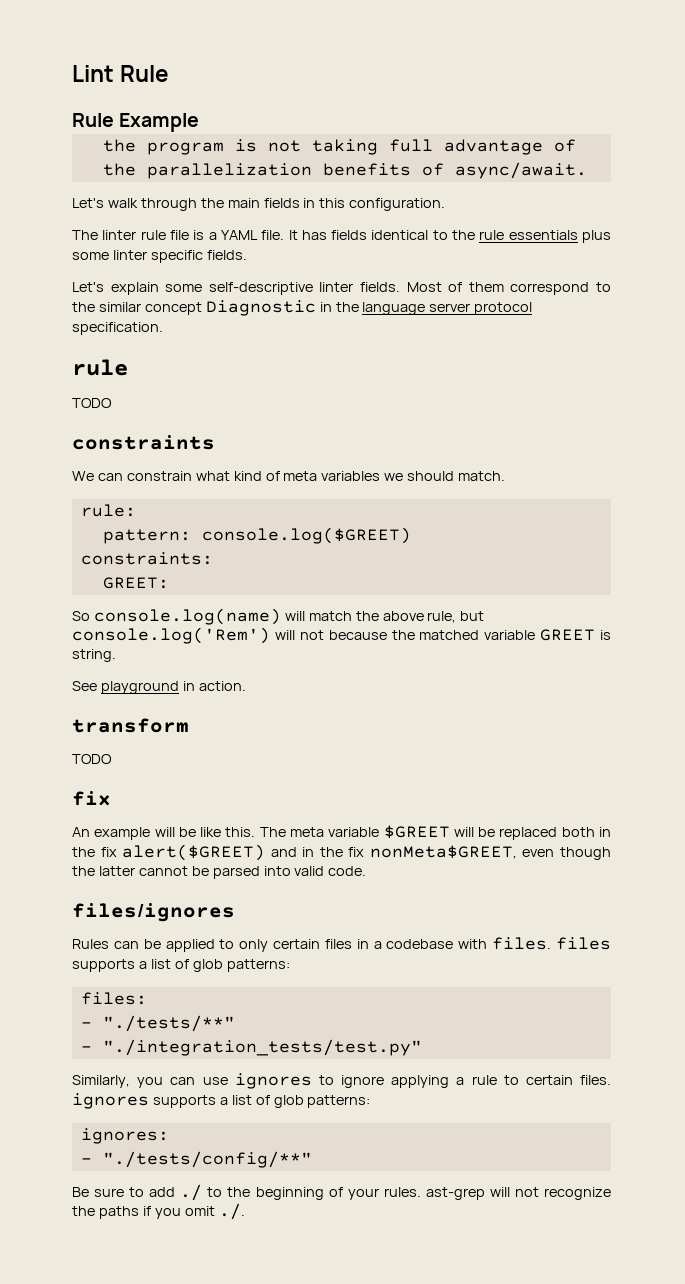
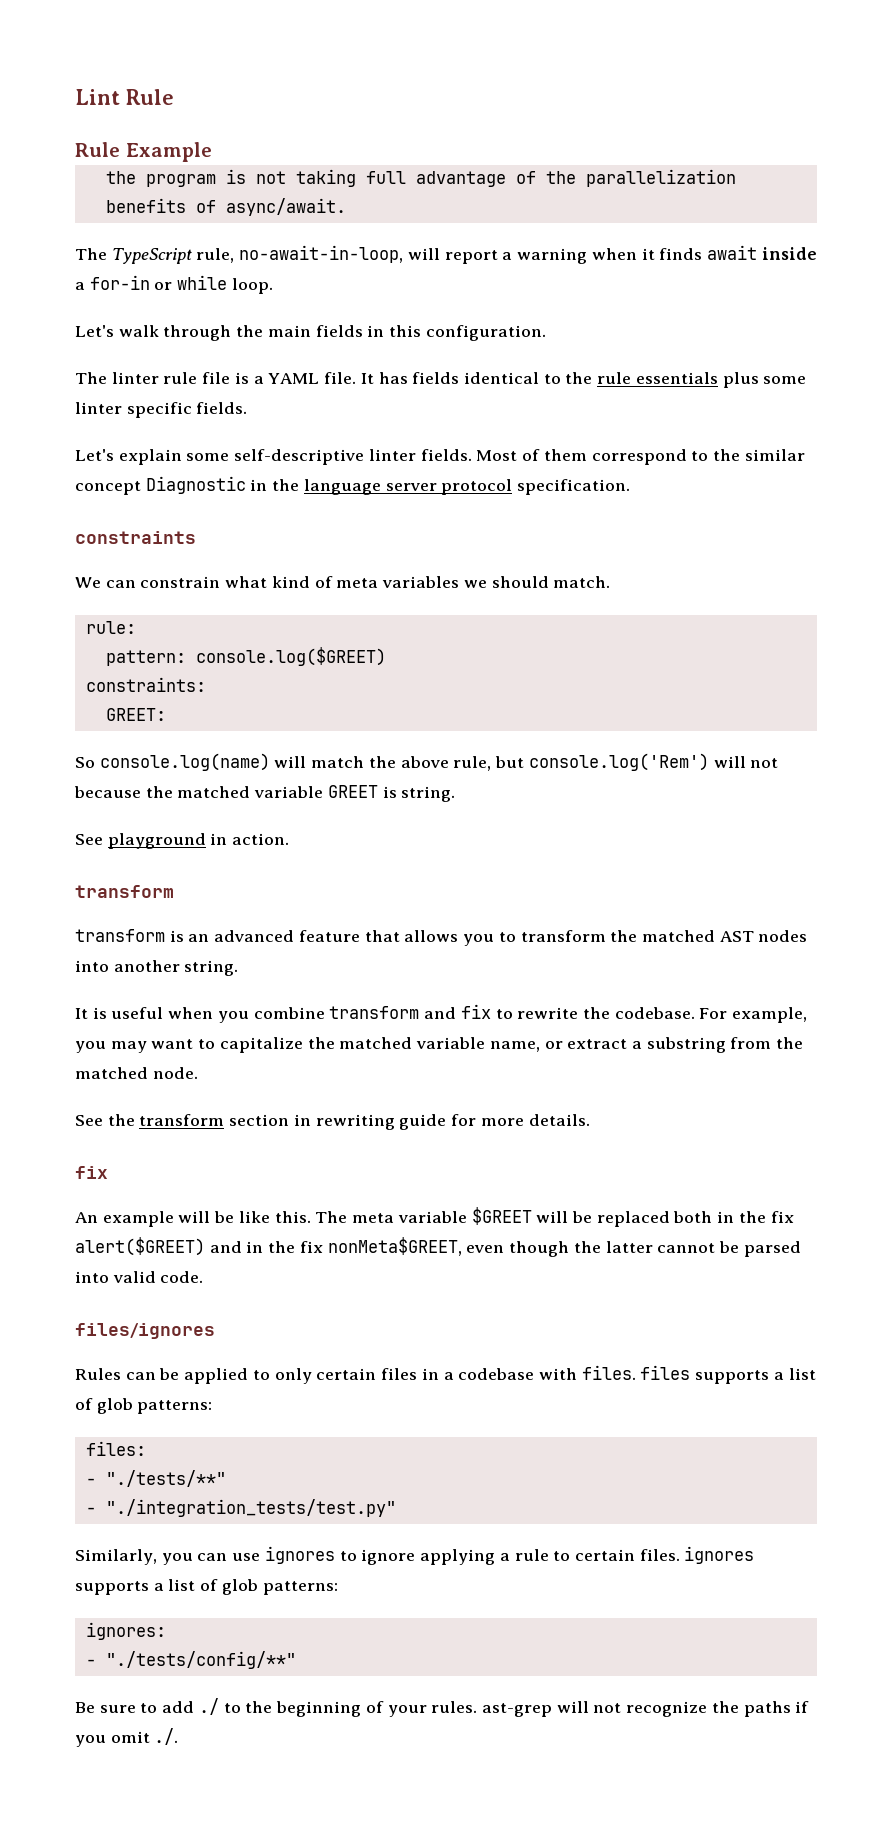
+ The TypeScript rule, no-await-in-loop, will report a warning when it finds await inside a for-in or while loop.
  Most of them correspond to the similar concept Diagnostic in the language server protocol specification.
- rule
- TODO
  See playground in action.
  transform
- TODO
+ transform is an advanced feature that allows you to transform the matched AST nodes into another string.
+ It is useful when you combine transform and fix to rewrite the codebase. For example, you may want to capitalize the matched variable name, or extract a substring from the matched node.
+ See the transform section in rewriting guide for more details.

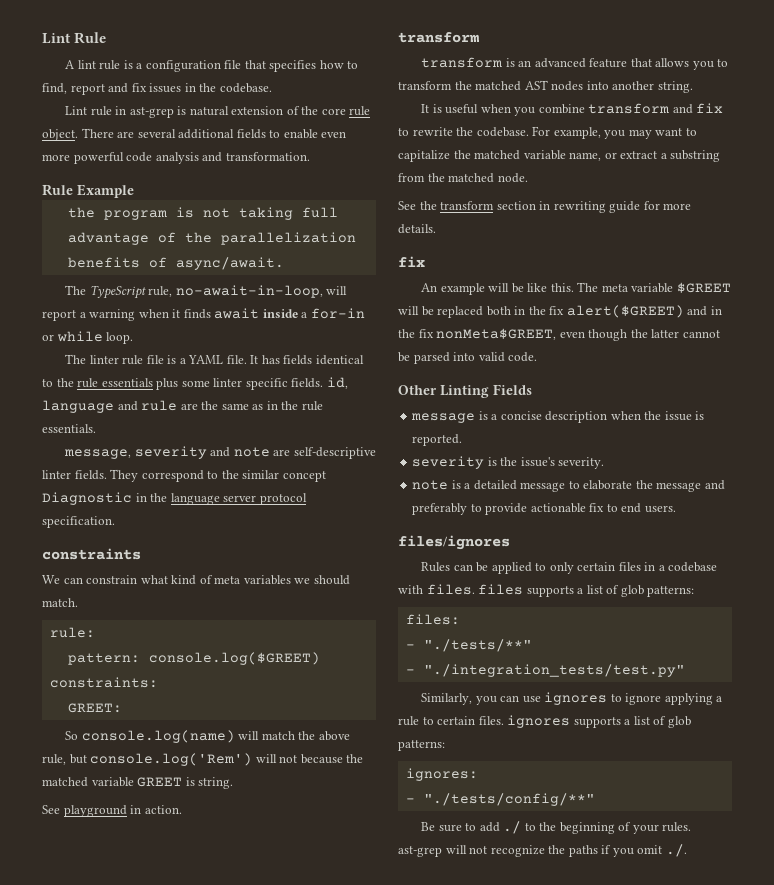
+ A lint rule is a configuration file that specifies how to find, report and fix issues in the codebase.
+ Lint rule in ast-grep is natural extension of the core rule object. There are several additional fields to enable even more powerful code analysis and transformation.
- Let's walk through the main fields in this configuration.
- It has fields identical to the rule essentials plus some linter specific fields.
- Let's explain some self-descriptive linter fields. Most of them correspond to the similar concept Diagnostic in the language server protocol specification.
+ It has fields identical to the rule essentials plus some linter specific fields. id, language and rule are the same as in the rule essentials.
+ message, severity and note are self-descriptive linter fields. They correspond to the similar concept Diagnostic in the language server protocol specification.
+ Other Linting Fields
+ message is a concise description when the issue is reported.
+ severity is the issue's severity.
+ note is a detailed message to elaborate the message and preferably to provide actionable fix to end users.

